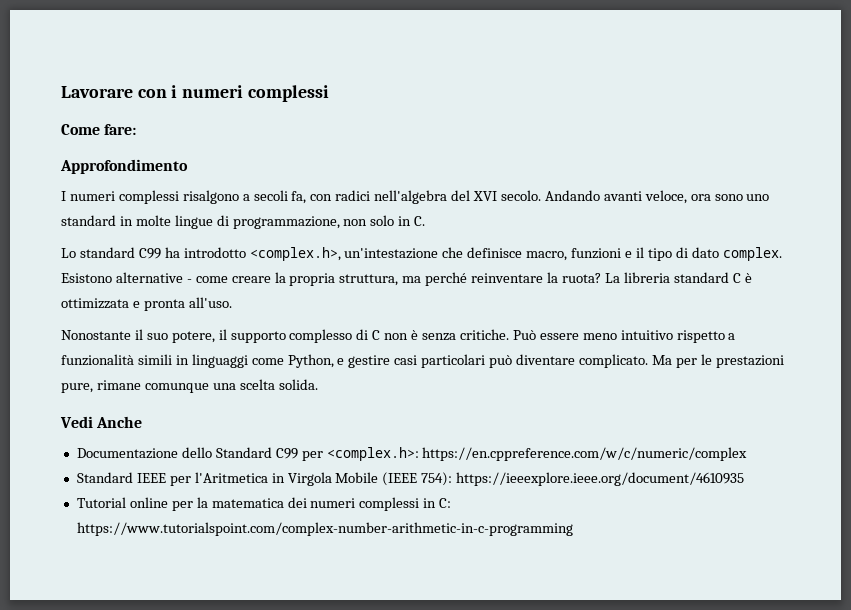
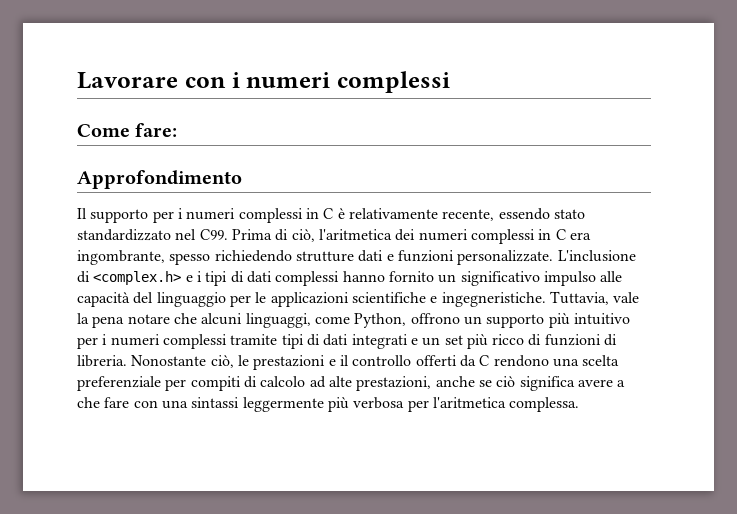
- I numeri complessi risalgono a secoli fa, con radici nell'algebra del XVI secolo. Andando avanti veloce, ora sono uno standard in molte lingue di programmazione, non solo in C.
- Lo standard C99 ha introdotto <complex.h>, un'intestazione che definisce macro, funzioni e il tipo di dato complex. Esistono alternative - come creare la propria struttura, ma perché reinventare la ruota? La libreria standard C è ottimizzata e pronta all'uso.
- Nonostante il suo potere, il supporto complesso di C non è senza critiche. Può essere meno intuitivo rispetto a funzionalità simili in linguaggi come Python, e gestire casi particolari può diventare complicato. Ma per le prestazioni pure, rimane comunque una scelta solida.
- Vedi Anche
- Documentazione dello Standard C99 per <complex.h>: https://en.cppreference.com/w/c/numeric/complex
- Standard IEEE per l'Aritmetica in Virgola Mobile (IEEE 754): https://ieeexplore.ieee.org/document/4610935
- Tutorial online per la matematica dei numeri complessi in C: https://www.tutorialspoint.com/complex-number-arithmetic-in-c-programming
+ Il supporto per i numeri complessi in C è relativamente recente, essendo stato standardizzato nel C99. Prima di ciò, l'aritmetica dei numeri complessi in C era ingombrante, spesso richiedendo strutture dati e funzioni personalizzate. L'inclusione di <complex.h> e i tipi di dati complessi hanno fornito un significativo impulso alle capacità del linguaggio per le applicazioni scientifiche e ingegneristiche. Tuttavia, vale la pena notare che alcuni linguaggi, come Python, offrono un supporto più intuitivo per i numeri complessi tramite tipi di dati integrati e un set più ricco di funzioni di libreria. Nonostante ciò, le prestazioni e il controllo offerti da C rendono una scelta preferenziale per compiti di calcolo ad alte prestazioni, anche se ciò significa avere a che fare con una sintassi leggermente più verbosa per l'aritmetica complessa.

